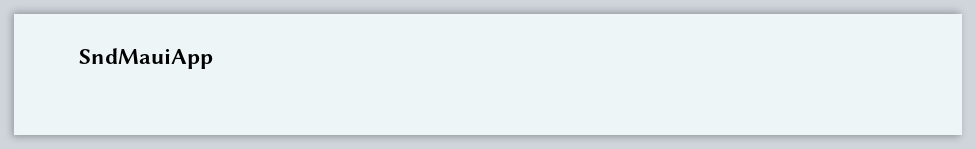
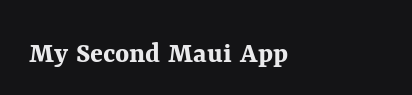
- SndMauiApp
+ My Second Maui App

